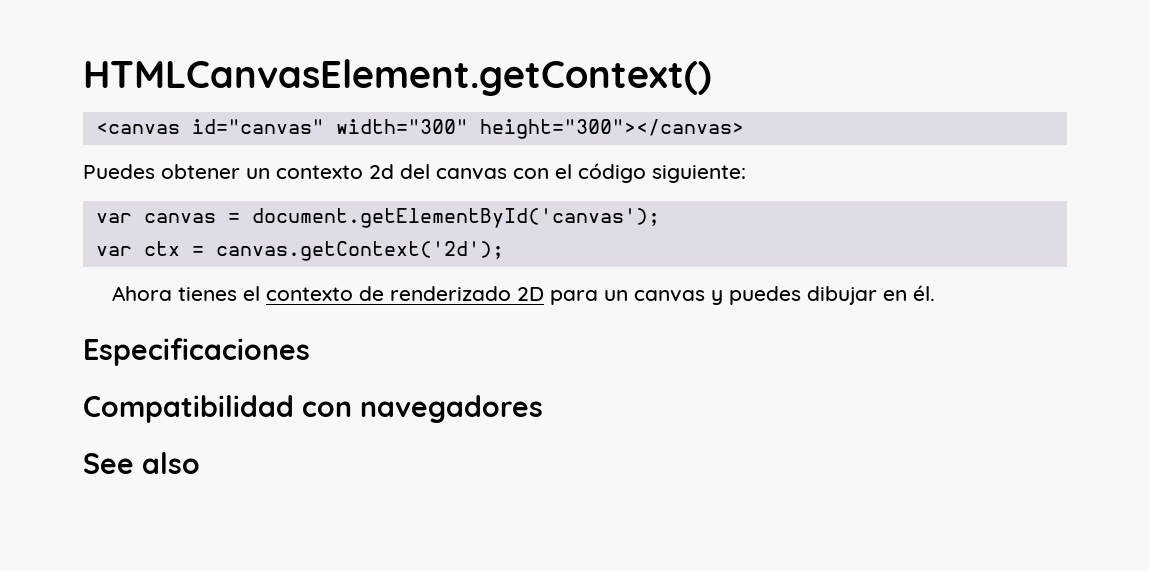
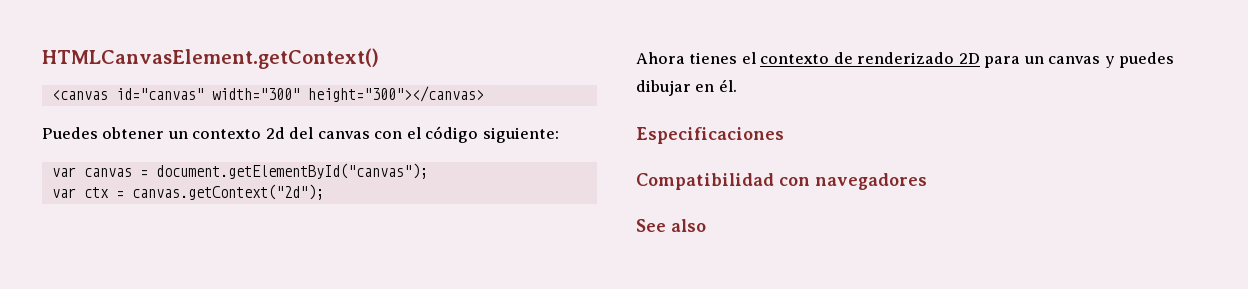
- var canvas = document.getElementById('canvas');
+ var canvas = document.getElementById("canvas");
- var ctx = canvas.getContext('2d');
+ var ctx = canvas.getContext("2d");

